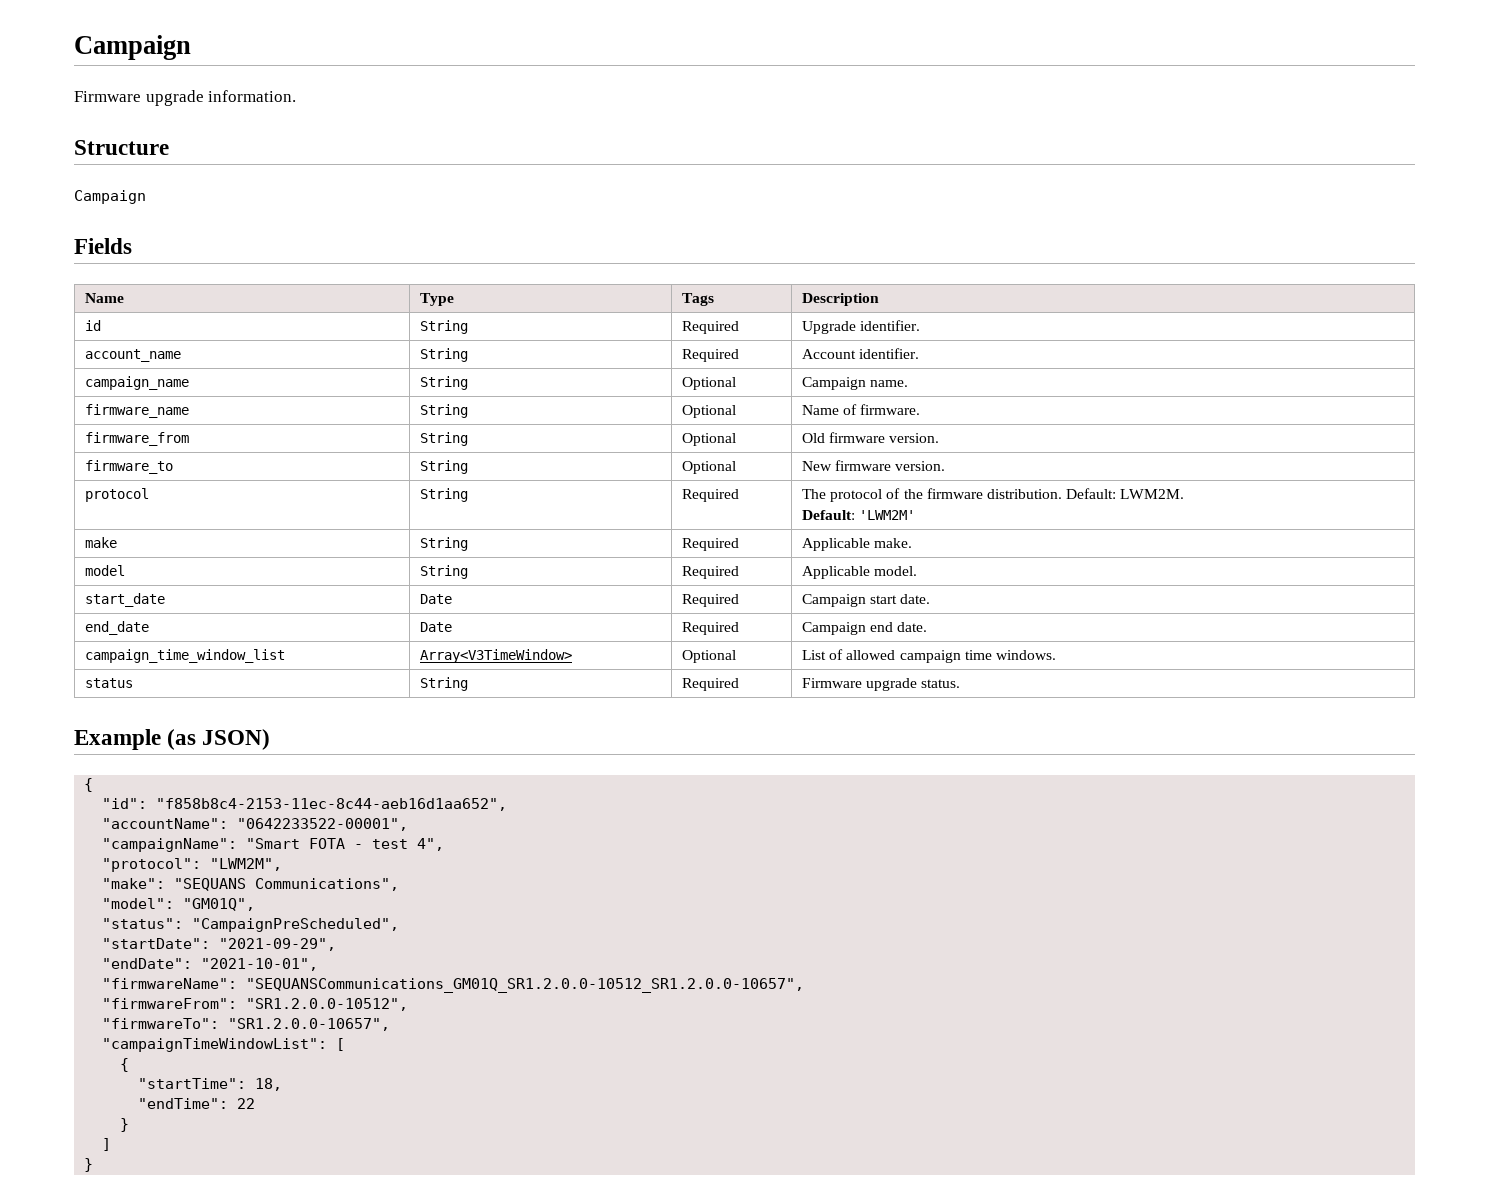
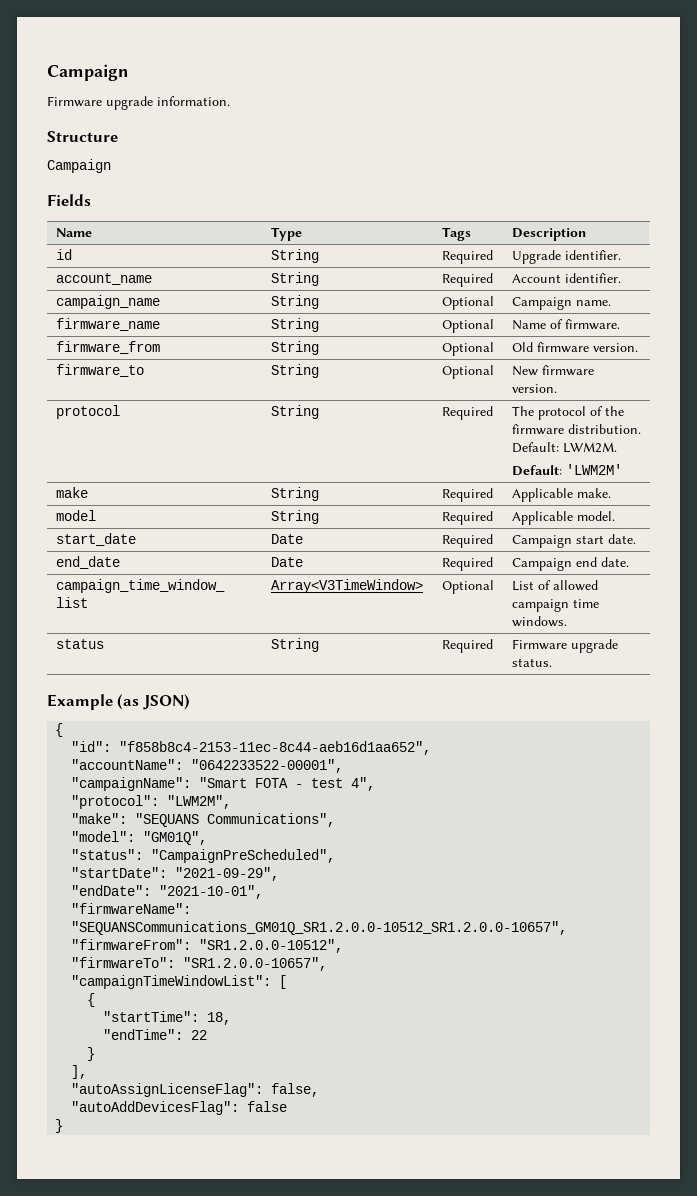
- ]
+ ],
+ "autoAssignLicenseFlag": false,
+ "autoAddDevicesFlag": false

